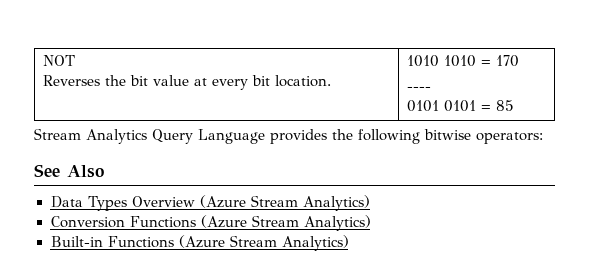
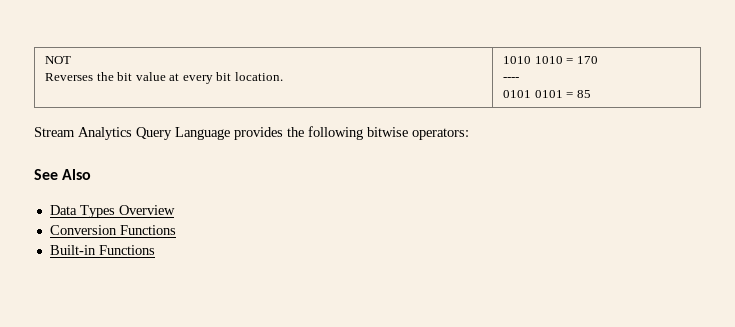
- Data Types Overview (Azure Stream Analytics)
+ Data Types Overview
- Conversion Functions (Azure Stream Analytics)
+ Conversion Functions
- Built-in Functions (Azure Stream Analytics)
+ Built-in Functions

